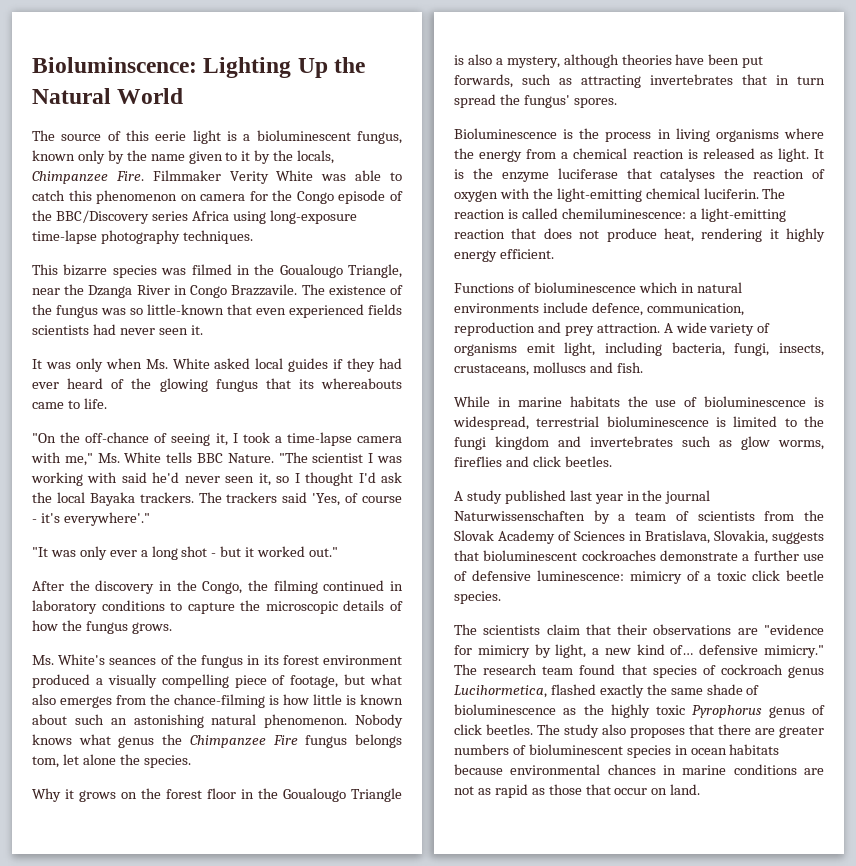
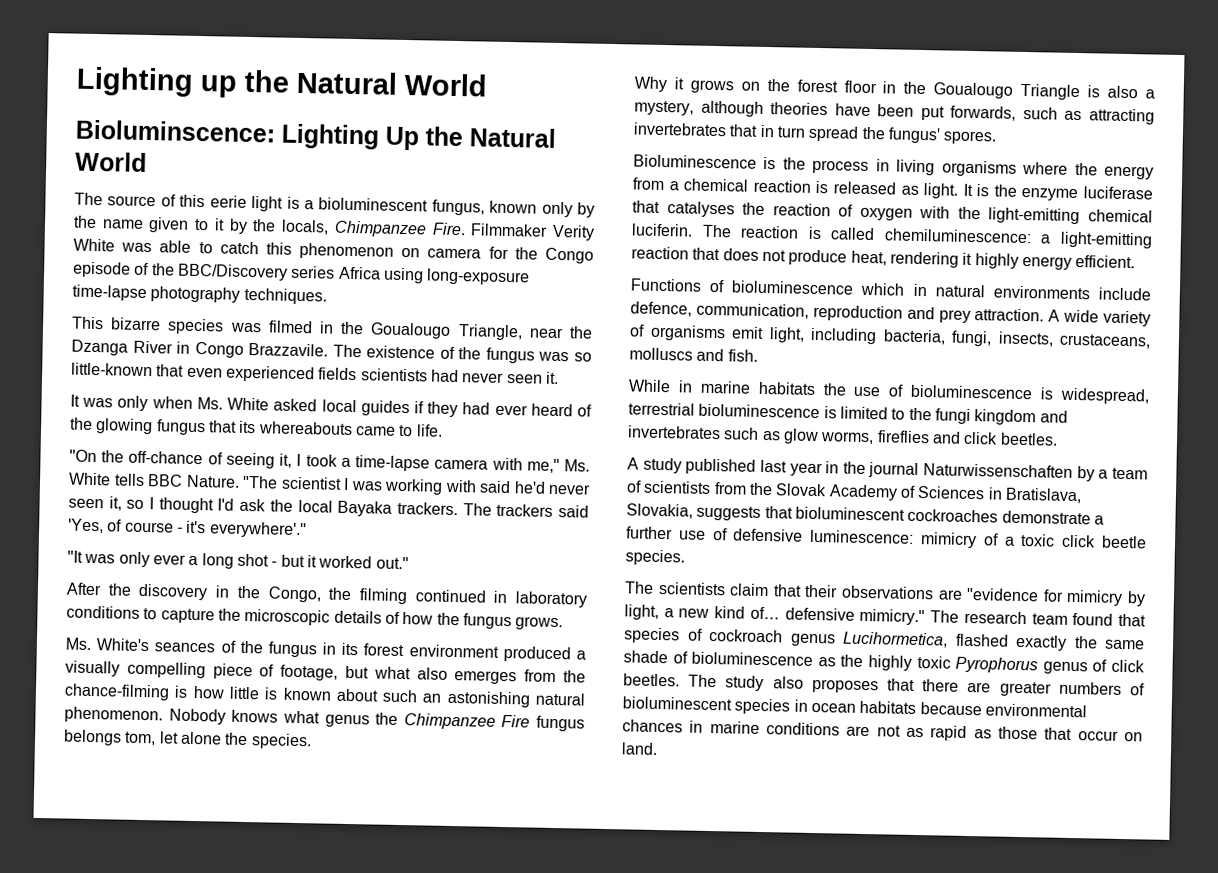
+ Lighting up the Natural World

